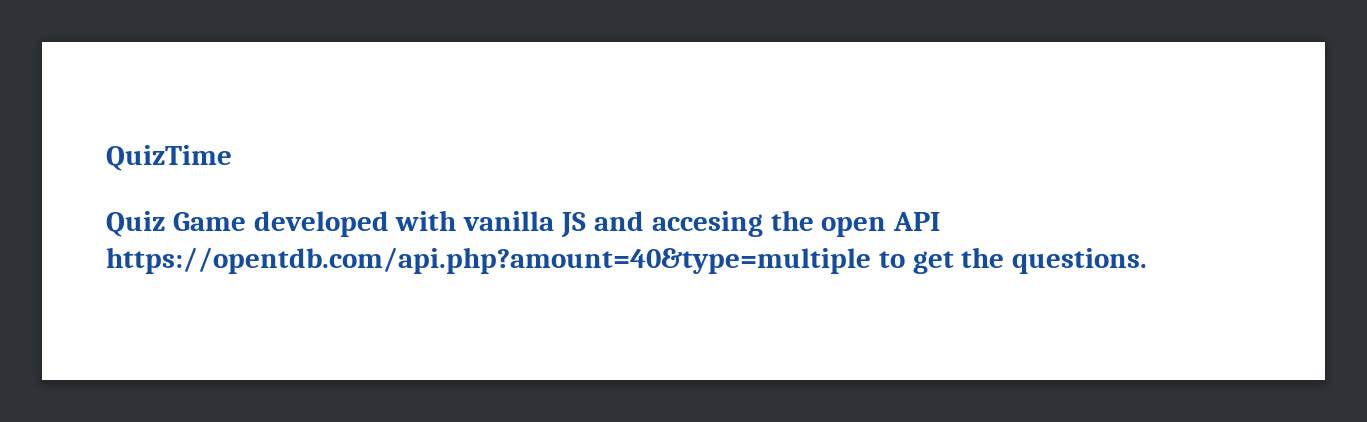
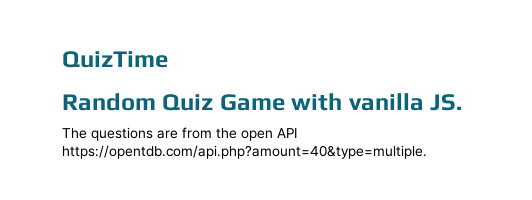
- Quiz Game developed with vanilla JS and accesing the open API https://opentdb.com/api.php?amount=40&type=multiple to get the questions.
+ Random Quiz Game with vanilla JS.
+ The questions are from the open API https://opentdb.com/api.php?amount=40&type=multiple.

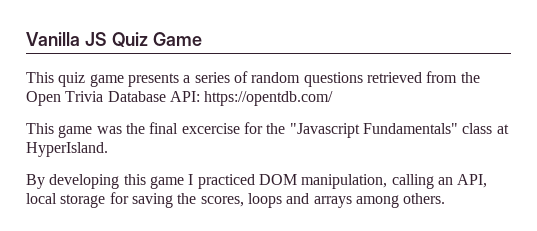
- QuizTime
- Random Quiz Game with vanilla JS.
- The questions are from the open API https://opentdb.com/api.php?amount=40&type=multiple.
+ Vanilla JS Quiz Game
+ This quiz game presents a series of random questions retrieved from the Open Trivia Database API: https://opentdb.com/
+ This game was the final excercise for the "Javascript Fundamentals" class at HyperIsland.
+ By developing this game I practiced DOM manipulation, calling an API, local storage for saving the scores, loops and arrays among others.

